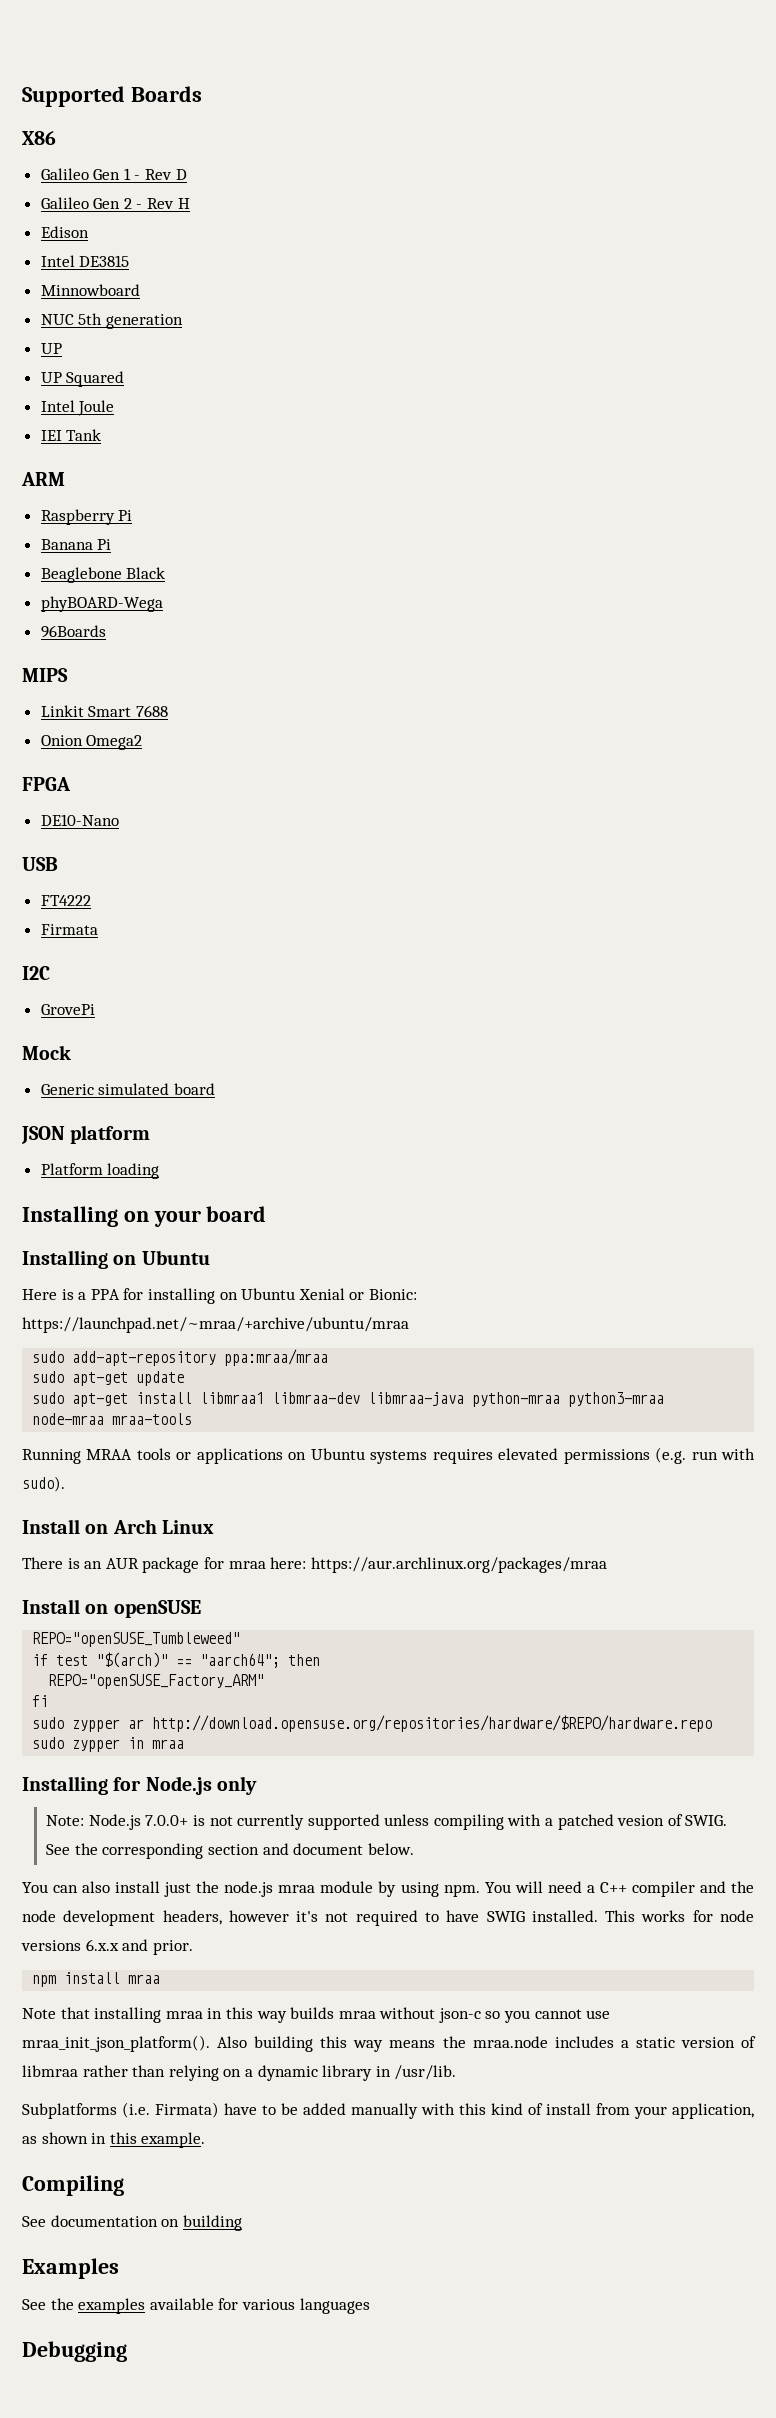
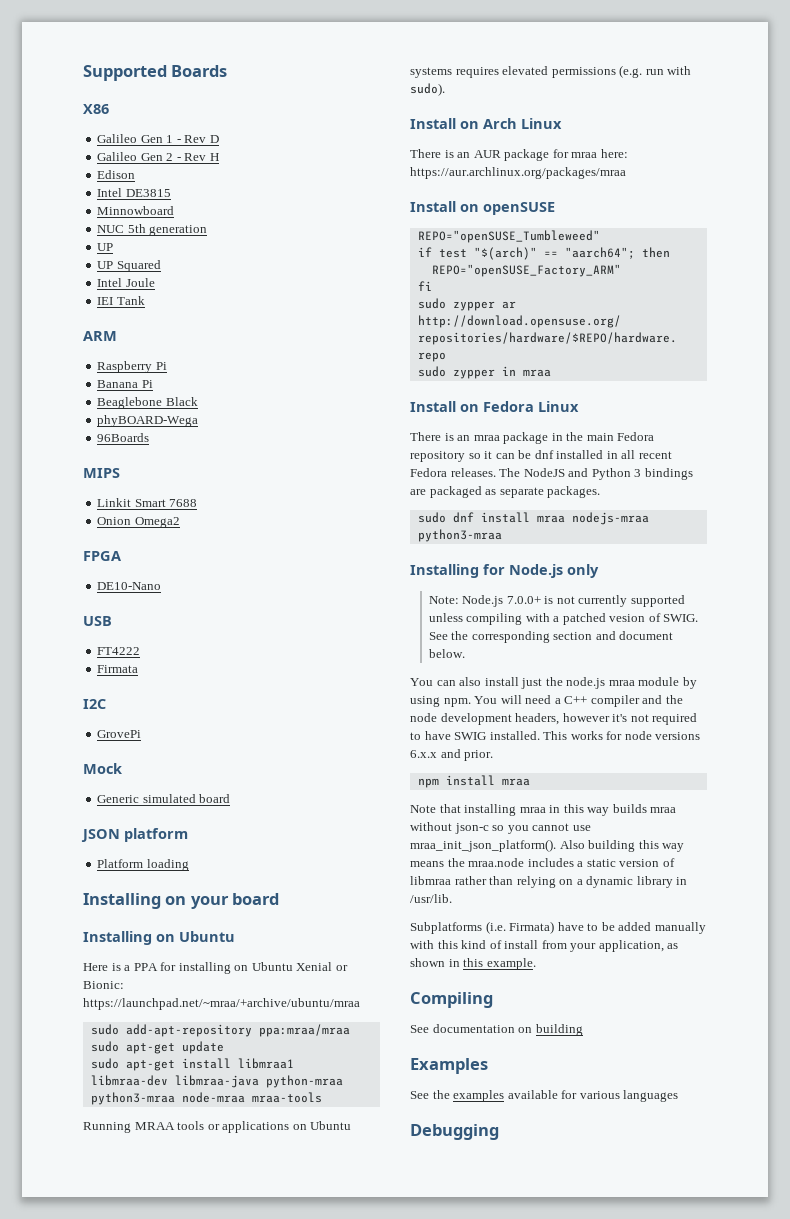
+ Install on Fedora Linux
+ There is an mraa package in the main Fedora repository so it can be dnf installed in all recent Fedora releases. The NodeJS and Python 3 bindings are packaged as separate packages.
+ sudo dnf install mraa nodejs-mraa python3-mraa

